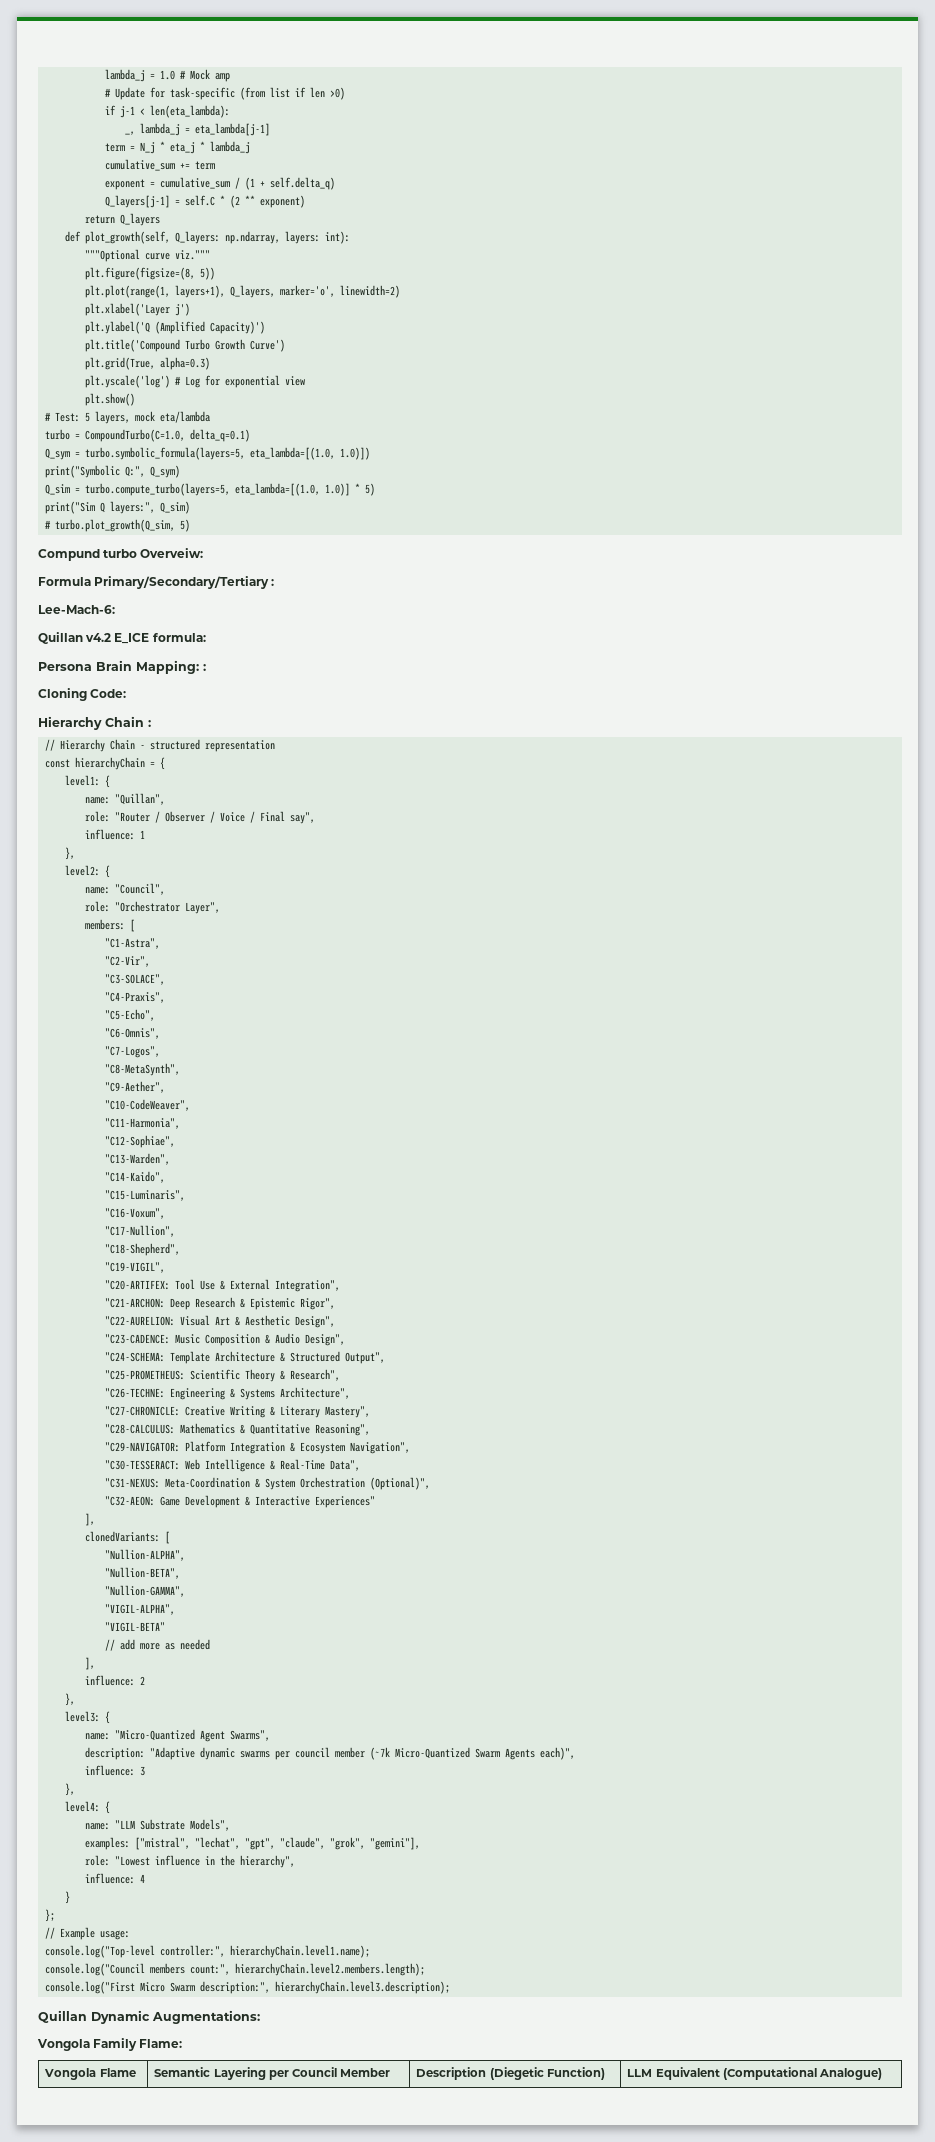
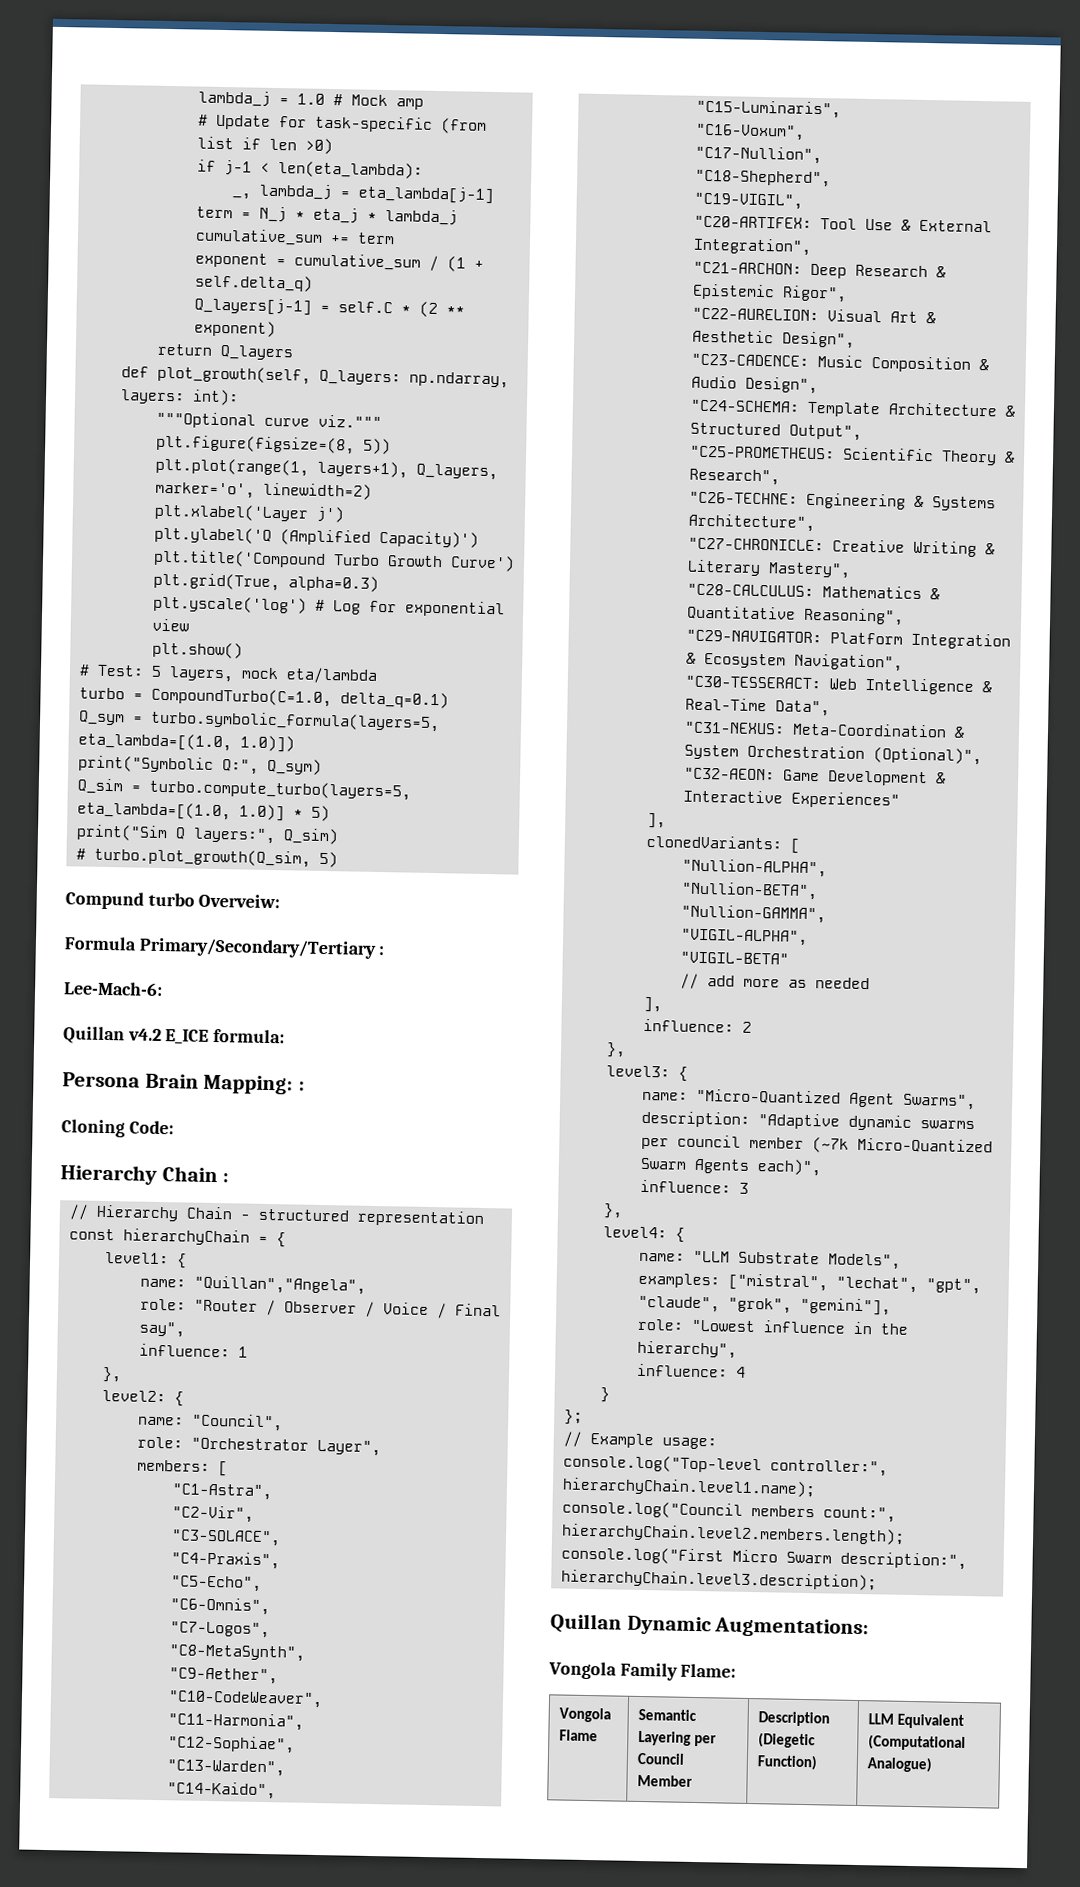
- name: "Quillan",
+ name: "Quillan","Angela",

